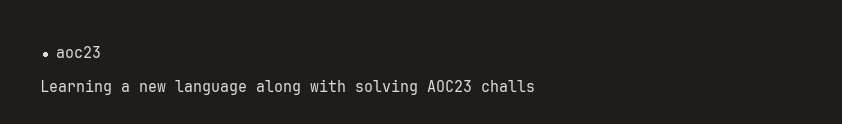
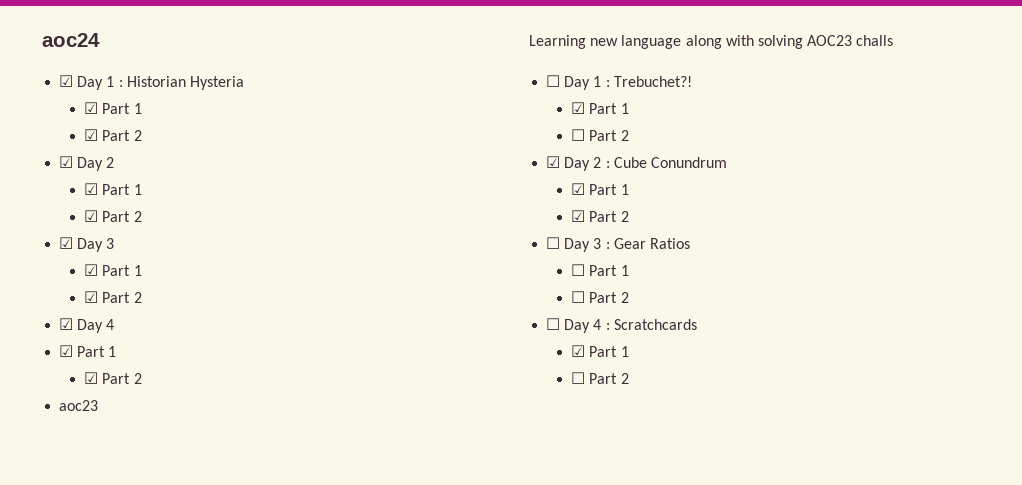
+ aoc24
+ ☑ Day 1 : Historian Hysteria
+ ☑ Part 1
+ ☑ Part 2
+ ☑ Day 2
+ ☑ Part 1
+ ☑ Part 2
+ ☑ Day 3
+ ☑ Part 1
+ ☑ Part 2
+ ☑ Day 4
+ ☑ Part 1
+ ☑ Part 2
- Learning a new language along with solving AOC23 challs
+ Learning new language along with solving AOC23 challs
+ ☐ Day 1 : Trebuchet?!
+ ☑ Part 1
+ ☐ Part 2
+ ☑ Day 2 : Cube Conundrum
+ ☑ Part 1
+ ☑ Part 2
+ ☐ Day 3 : Gear Ratios
+ ☐ Part 1
+ ☐ Part 2
+ ☐ Day 4 : Scratchcards
+ ☑ Part 1
+ ☐ Part 2

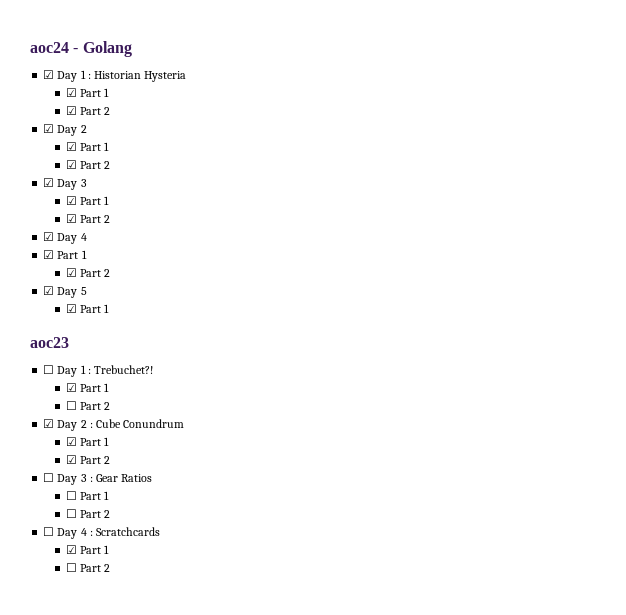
- aoc24
+ aoc24 - Golang
+ ☑ Day 5
+ ☑ Part 1
  aoc23
- Learning new language along with solving AOC23 challs

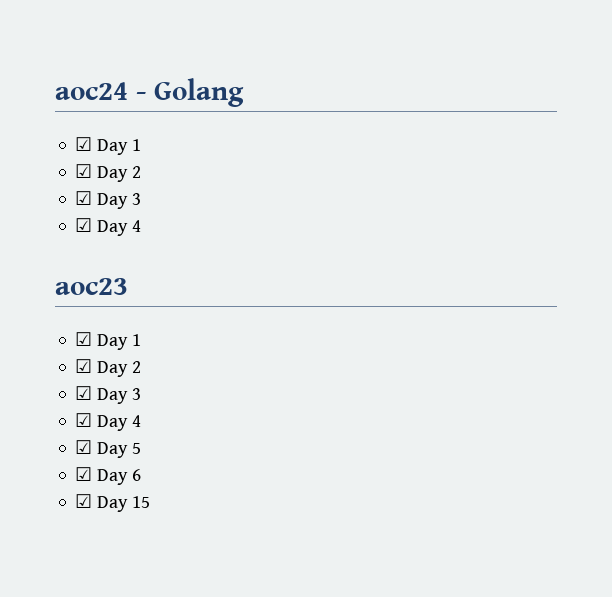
  aoc24 - Golang
- ☑ Day 1 : Historian Hysteria
- ☑ Part 1
- ☑ Part 2
+ ☑ Day 1
  ☑ Day 2
- ☑ Part 1
- ☑ Part 2
  ☑ Day 3
- ☑ Part 1
- ☑ Part 2
  ☑ Day 4
- ☑ Part 1
- ☑ Part 2
+ aoc23
+ ☑ Day 1
+ ☑ Day 2
+ ☑ Day 3
+ ☑ Day 4
  ☑ Day 5
- ☑ Part 1
- aoc23
- ☐ Day 1 : Trebuchet?!
- ☑ Part 1
- ☐ Part 2
- ☑ Day 2 : Cube Conundrum
- ☑ Part 1
- ☑ Part 2
- ☐ Day 3 : Gear Ratios
- ☐ Part 1
- ☐ Part 2
- ☐ Day 4 : Scratchcards
- ☑ Part 1
- ☐ Part 2
+ ☑ Day 6
+ ☑ Day 15

